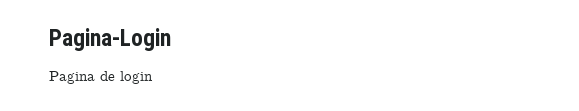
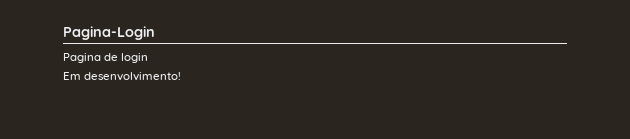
+ Em desenvolvimento!

